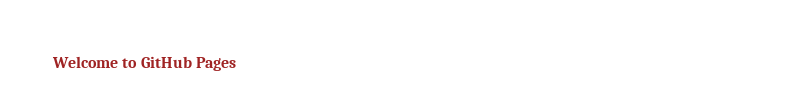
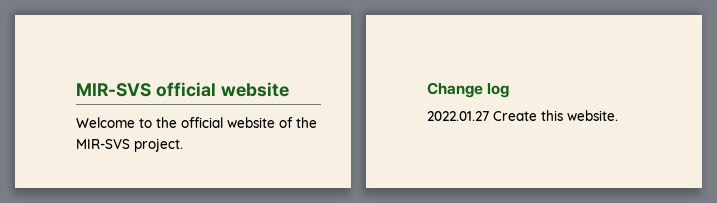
- Welcome to GitHub Pages
+ MIR-SVS official website
+ Welcome to the official website of the MIR-SVS project.
+ Change log
+ 2022.01.27 Create this website.

